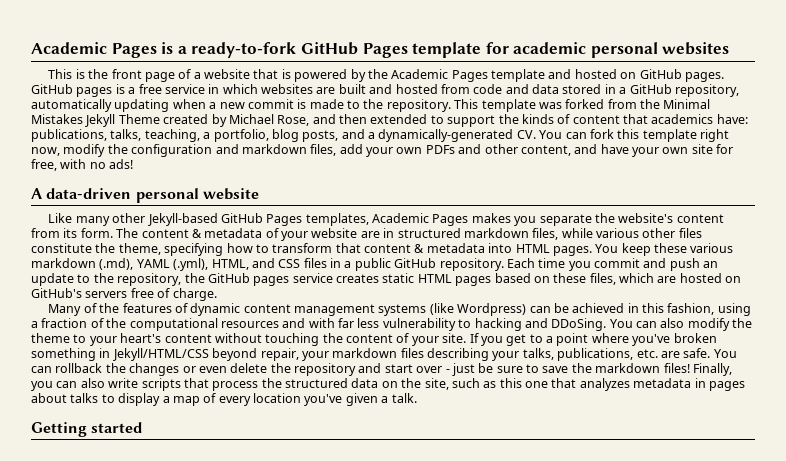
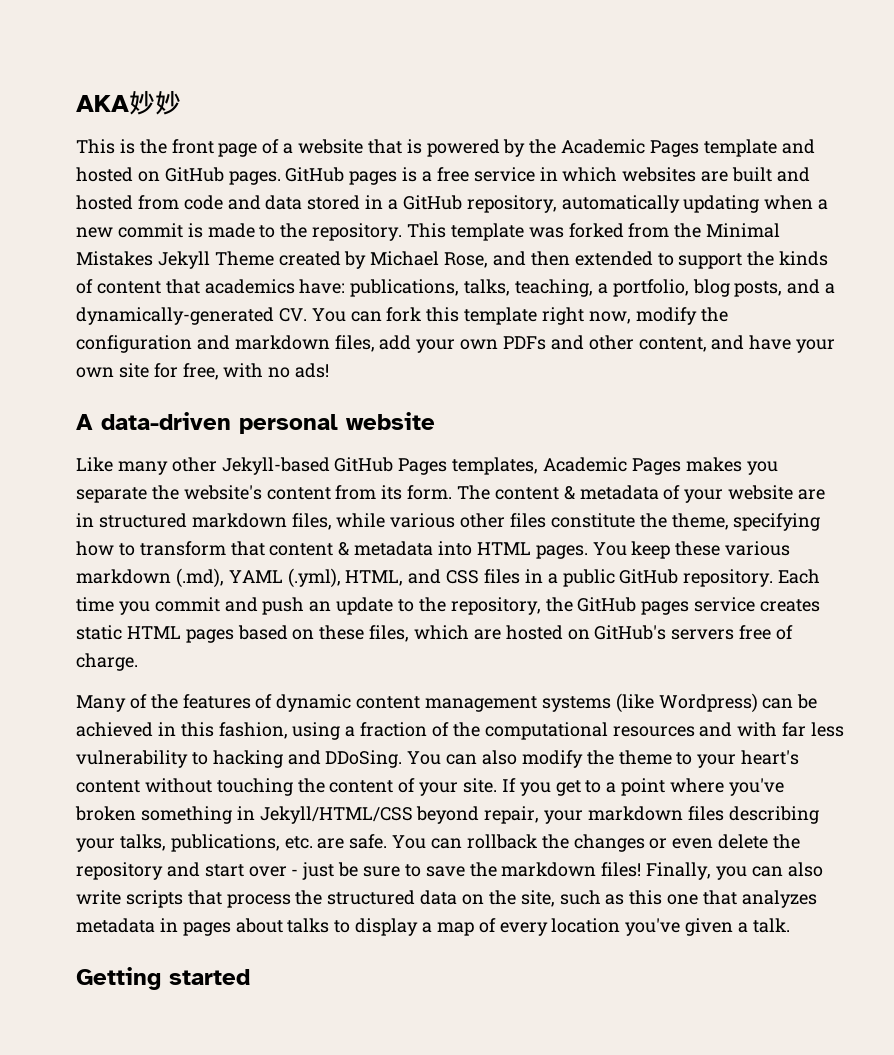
- Academic Pages is a ready-to-fork GitHub Pages template for academic personal websites
+ AKA妙妙

